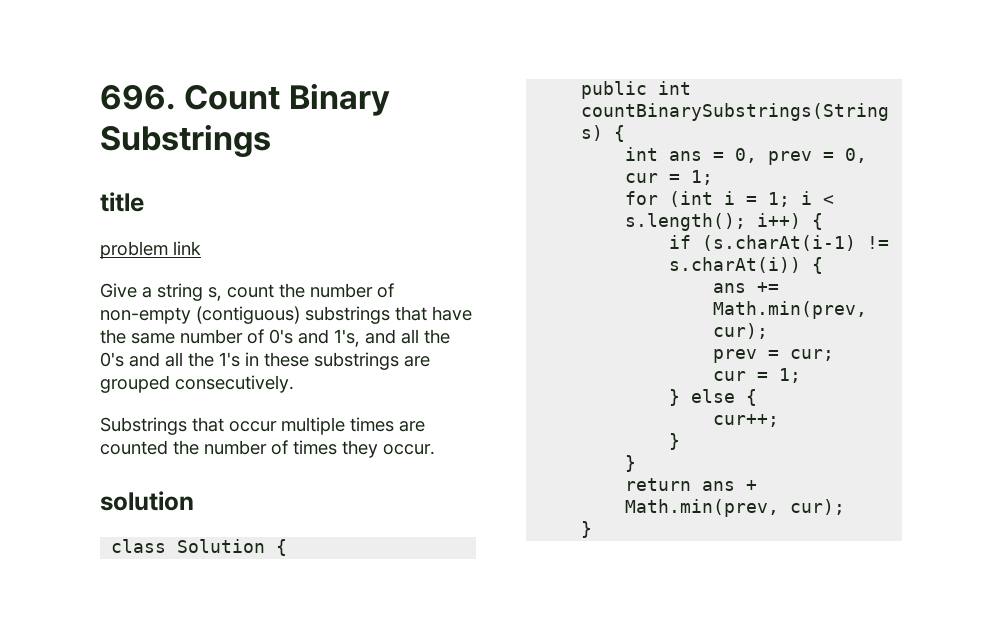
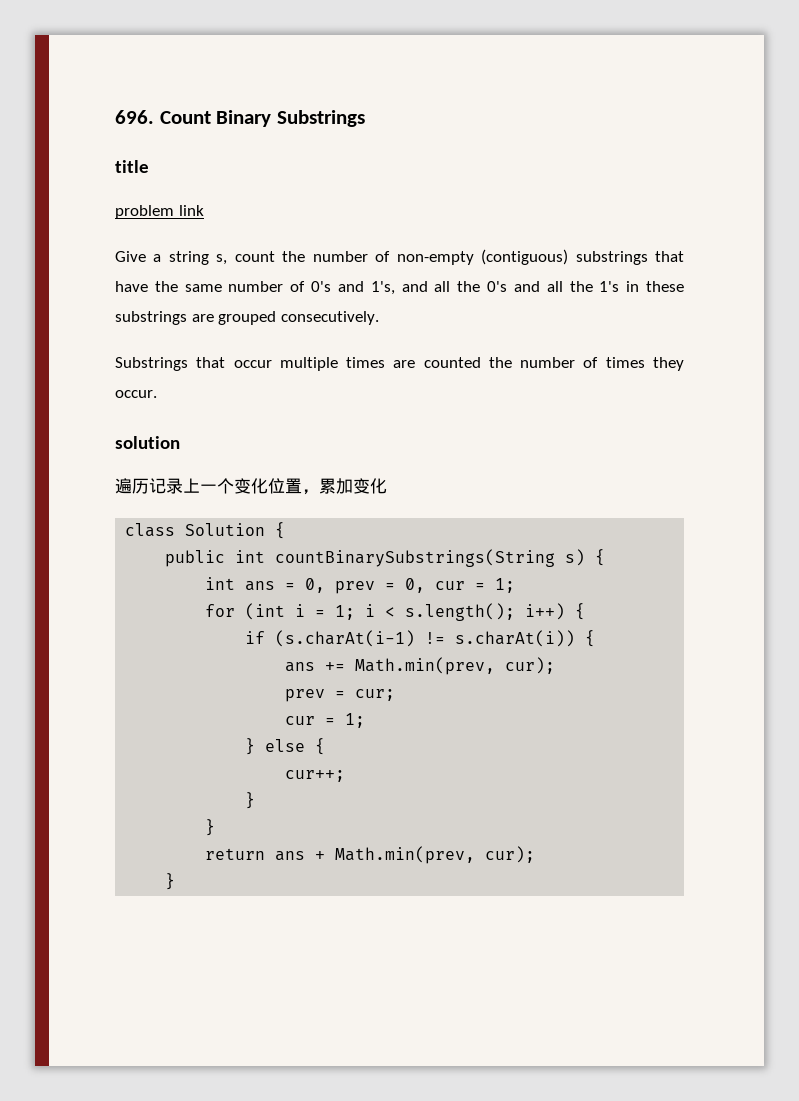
+ 遍历记录上一个变化位置，累加变化

